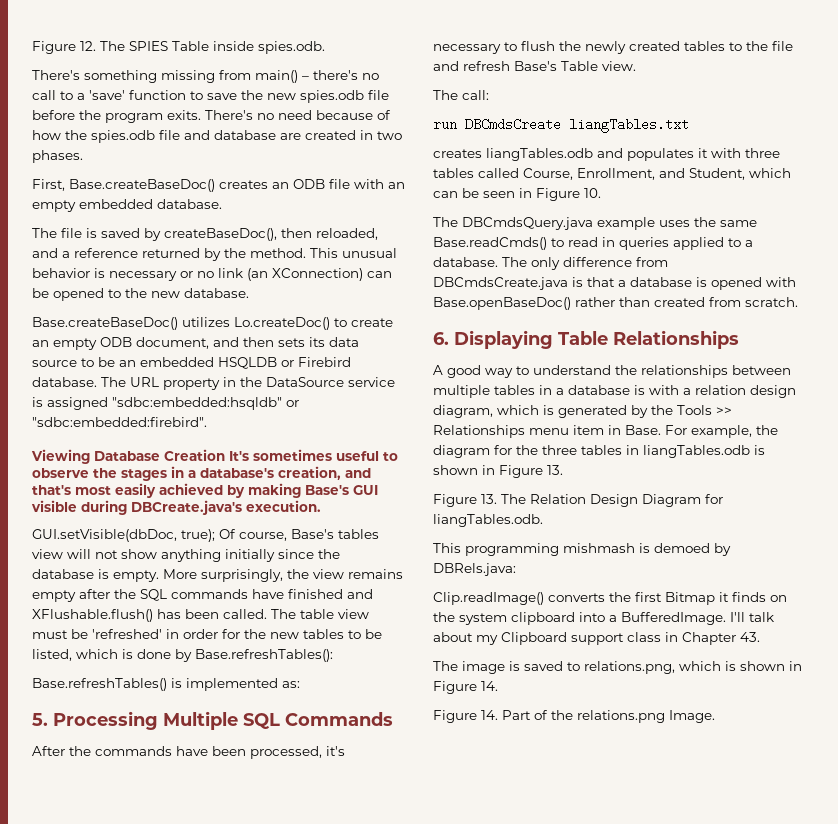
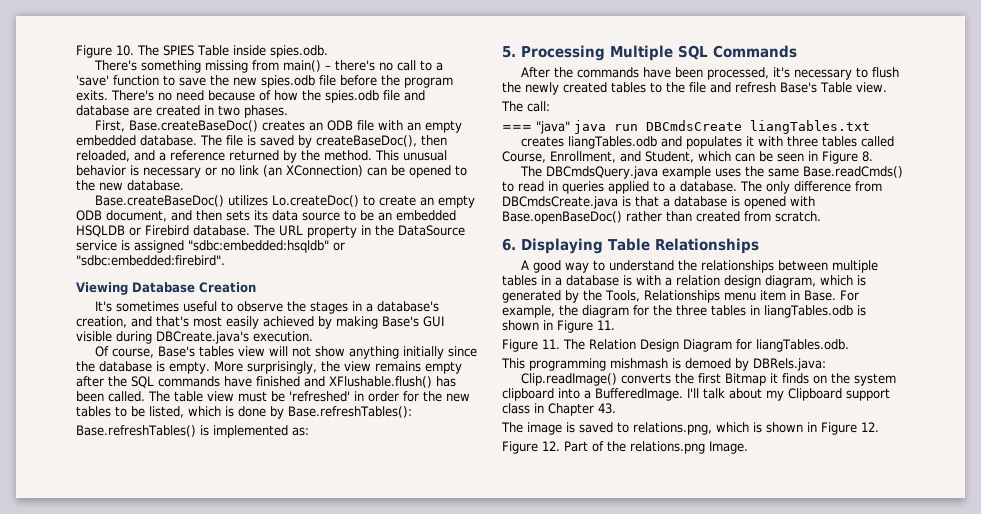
- Figure 12. The SPIES Table inside spies.odb.
+ Figure 10. The SPIES Table inside spies.odb.
- First, Base.createBaseDoc() creates an ODB file with an empty embedded database.
- The file is saved by createBaseDoc(), then reloaded, and a reference returned by the method.
+ First, Base.createBaseDoc() creates an ODB file with an empty embedded database. The file is saved by createBaseDoc(), then reloaded, and a reference returned by the method.
- Viewing Database Creation It's sometimes useful to observe the stages in a database's creation, and that's most easily achieved by making Base's GUI visible during DBCreate.java's execution.
+ Viewing Database Creation
+ It's sometimes useful to observe the stages in a database's creation, and that's most easily achieved by making Base's GUI visible during DBCreate.java's execution.
- GUI.setVisible(dbDoc, true); Of course, Base's tables view will not show anything initially since the database is empty.
+ Of course, Base's tables view will not show anything initially since the database is empty.
- run DBCmdsCreate liangTables.txt
+ === "java" java run DBCmdsCreate liangTables.txt
- creates liangTables.odb and populates it with three tables called Course, Enrollment, and Student, which can be seen in Figure 10.
+ creates liangTables.odb and populates it with three tables called Course, Enrollment, and Student, which can be seen in Figure 8.
- A good way to understand the relationships between multiple tables in a database is with a relation design diagram, which is generated by the Tools >> Relationships menu item in Base.
+ A good way to understand the relationships between multiple tables in a database is with a relation design diagram, which is generated by the Tools, Relationships menu item in Base.
- For example, the diagram for the three tables in liangTables.odb is shown in Figure 13.
- Figure 13. The Relation Design Diagram for liangTables.odb.
+ For example, the diagram for the three tables in liangTables.odb is shown in Figure 11.
+ Figure 11. The Relation Design Diagram for liangTables.odb.
- The image is saved to relations.png, which is shown in Figure 14.
- Figure 14. Part of the relations.png Image.
+ The image is saved to relations.png, which is shown in Figure 12.
+ Figure 12. Part of the relations.png Image.

